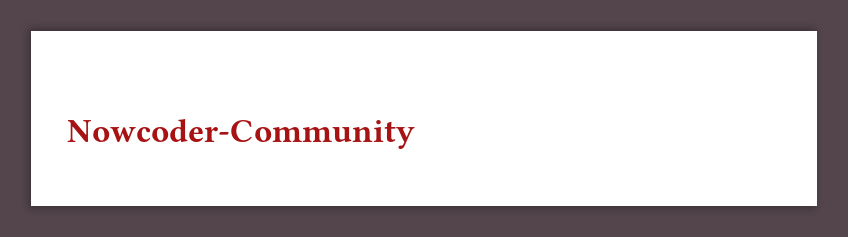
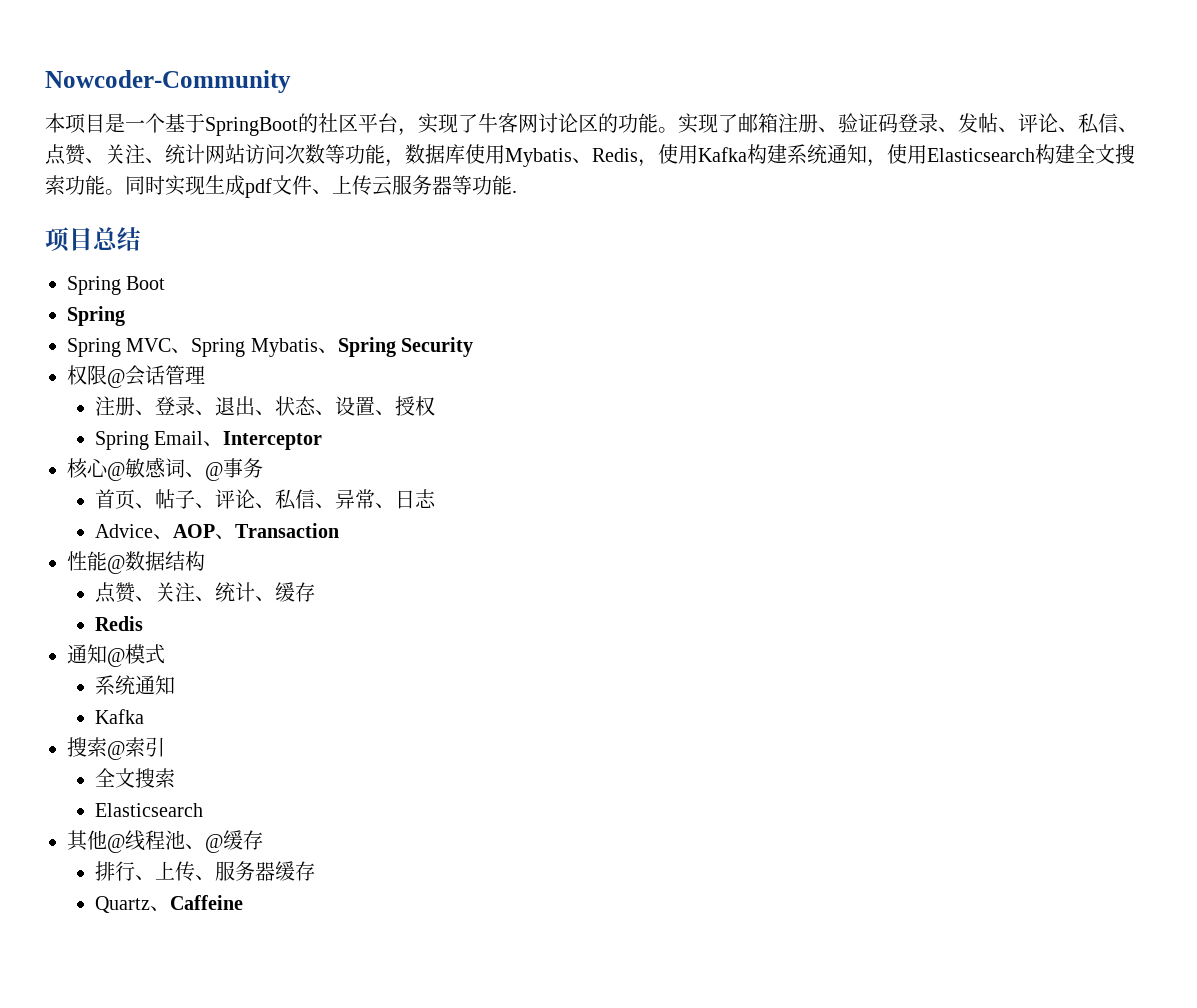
+ 本项目是一个基于SpringBoot的社区平台，实现了牛客网讨论区的功能。实现了邮箱注册、验证码登录、发帖、评论、私信、点赞、关注、统计网站访问次数等功能，数据库使用Mybatis、Redis，使用Kafka构建系统通知，使用Elasticsearch构建全文搜索功能。同时实现生成pdf文件、上传云服务器等功能.
+ 项目总结
+ Spring Boot
+ Spring
+ Spring MVC、Spring Mybatis、Spring Security
+ 权限@会话管理
+ 注册、登录、退出、状态、设置、授权
+ Spring Email、Interceptor
+ 核心@敏感词、@事务
+ 首页、帖子、评论、私信、异常、日志
+ Advice、AOP、Transaction
+ 性能@数据结构
+ 点赞、关注、统计、缓存
+ Redis
+ 通知@模式
+ 系统通知
+ Kafka
+ 搜索@索引
+ 全文搜索
+ Elasticsearch
+ 其他@线程池、@缓存
+ 排行、上传、服务器缓存
+ Quartz、Caffeine

